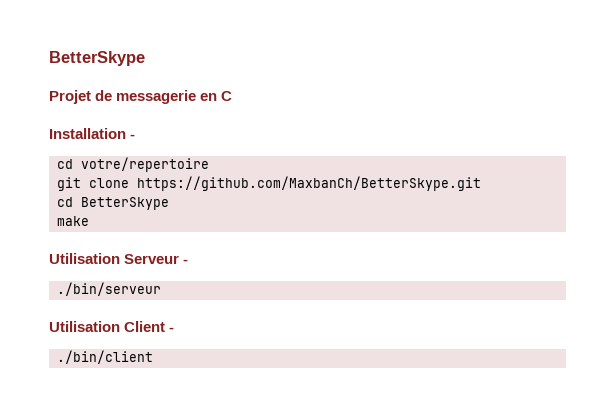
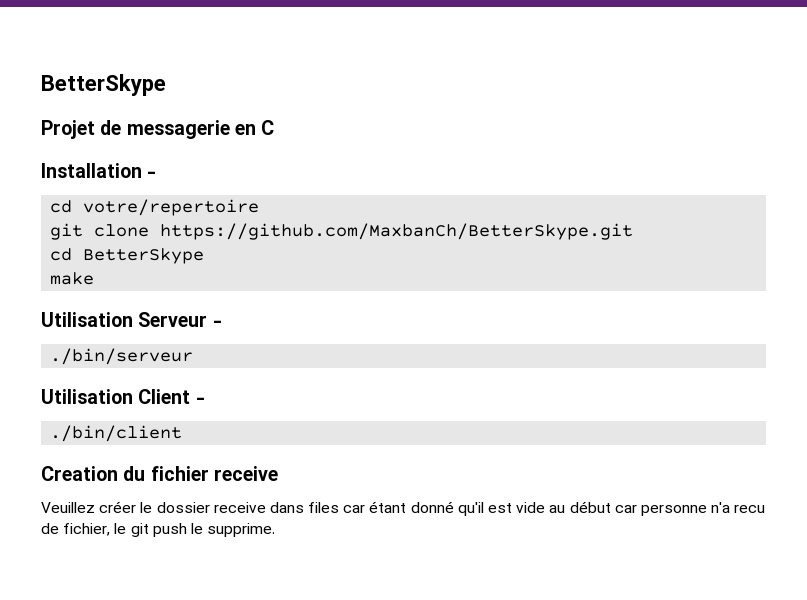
+ Creation du fichier receive
+ Veuillez créer le dossier receive dans files car étant donné qu'il est vide au début car personne n'a recu de fichier, le git push le supprime.

